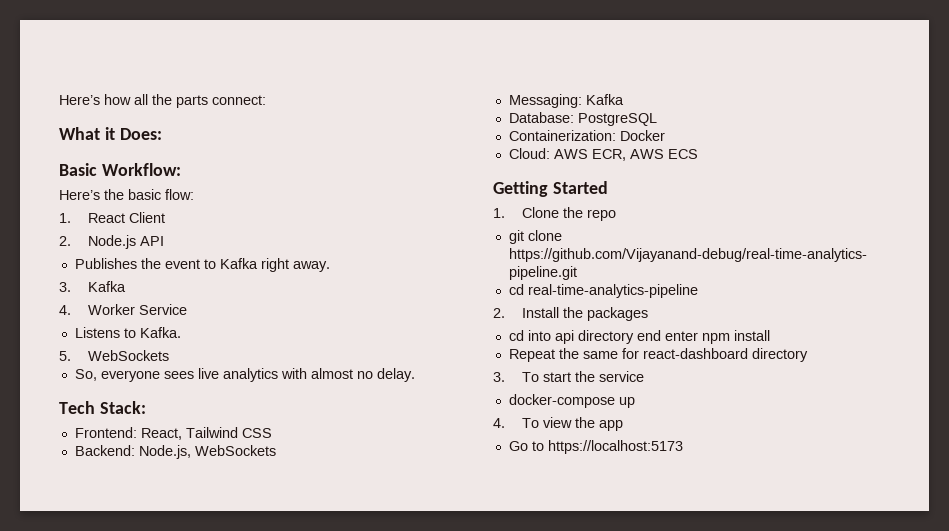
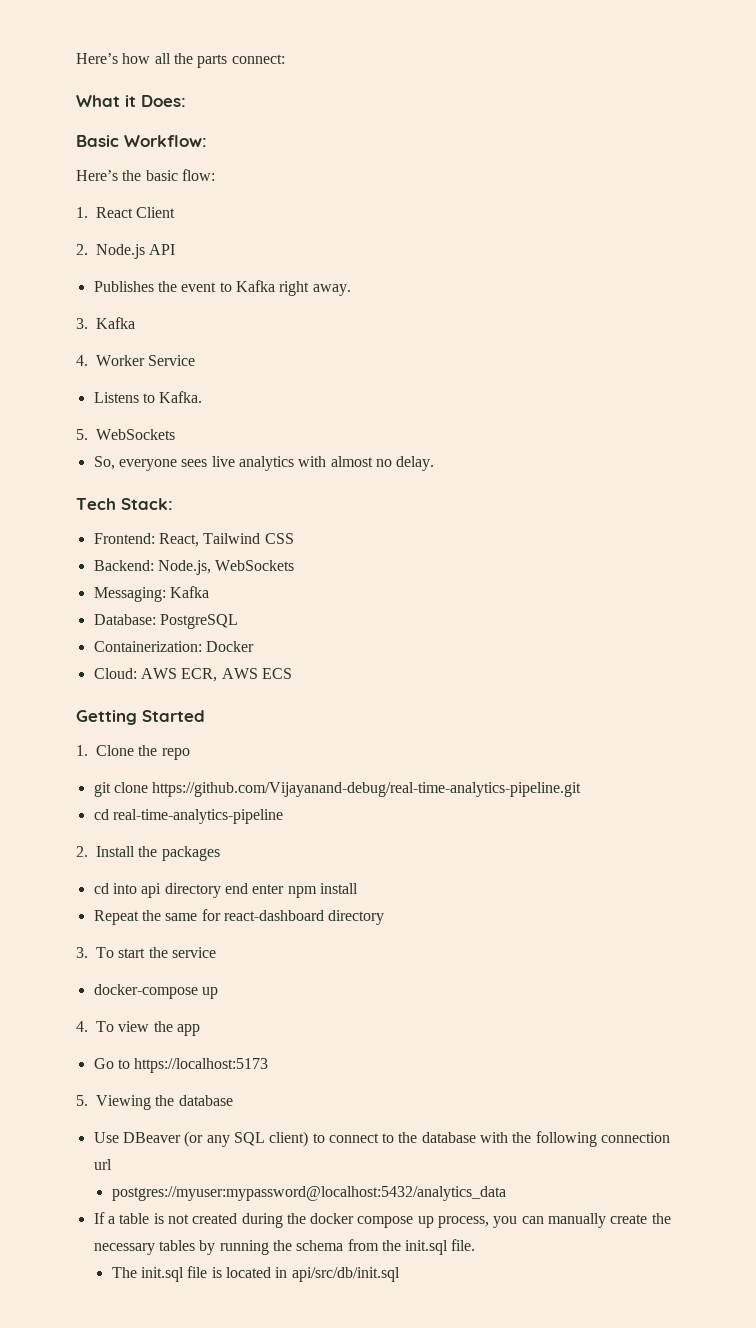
+ 5. Viewing the database
+ Use DBeaver (or any SQL client) to connect to the database with the following connection url
+ postgres://myuser:mypassword@localhost:5432/analytics_data
+ If a table is not created during the docker compose up process, you can manually create the necessary tables by running the schema from the init.sql file.
+ The init.sql file is located in api/src/db/init.sql

